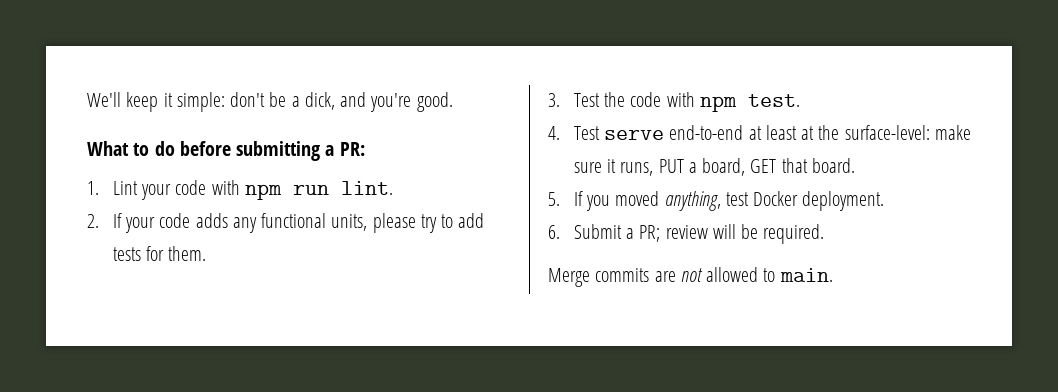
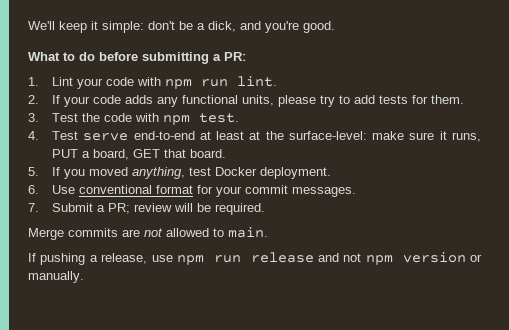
- 6. Submit a PR; review will be required.
+ 6. Use conventional format for your commit messages.
+ 7. Submit a PR; review will be required.
+ If pushing a release, use npm run release and not npm version or manually.

